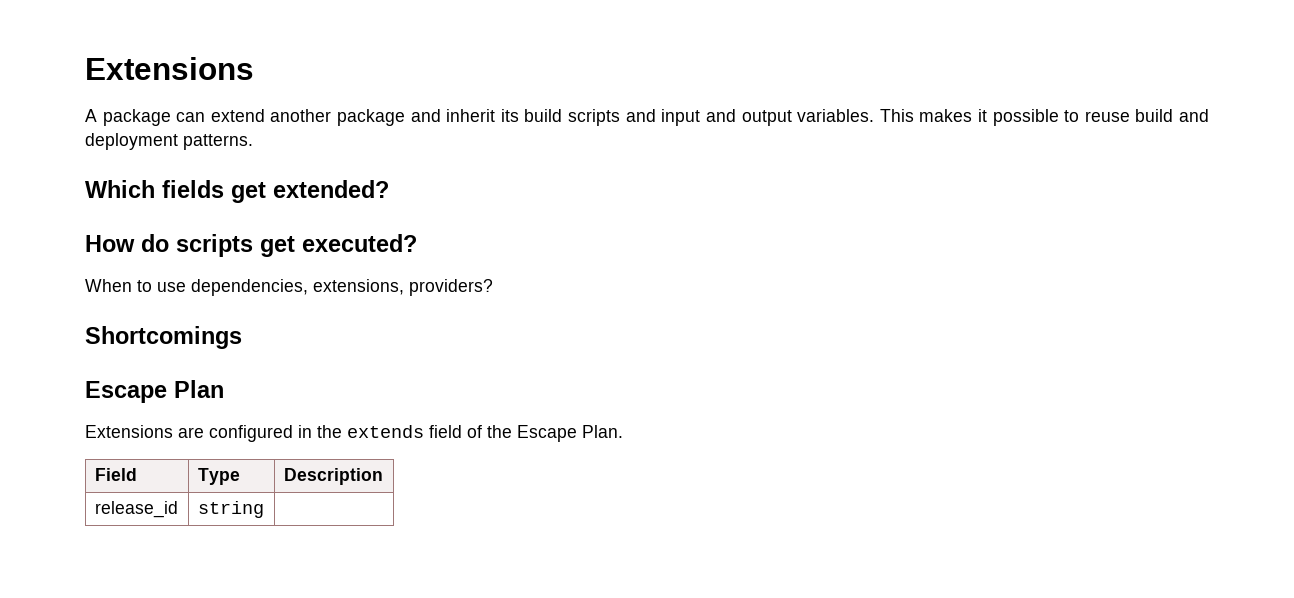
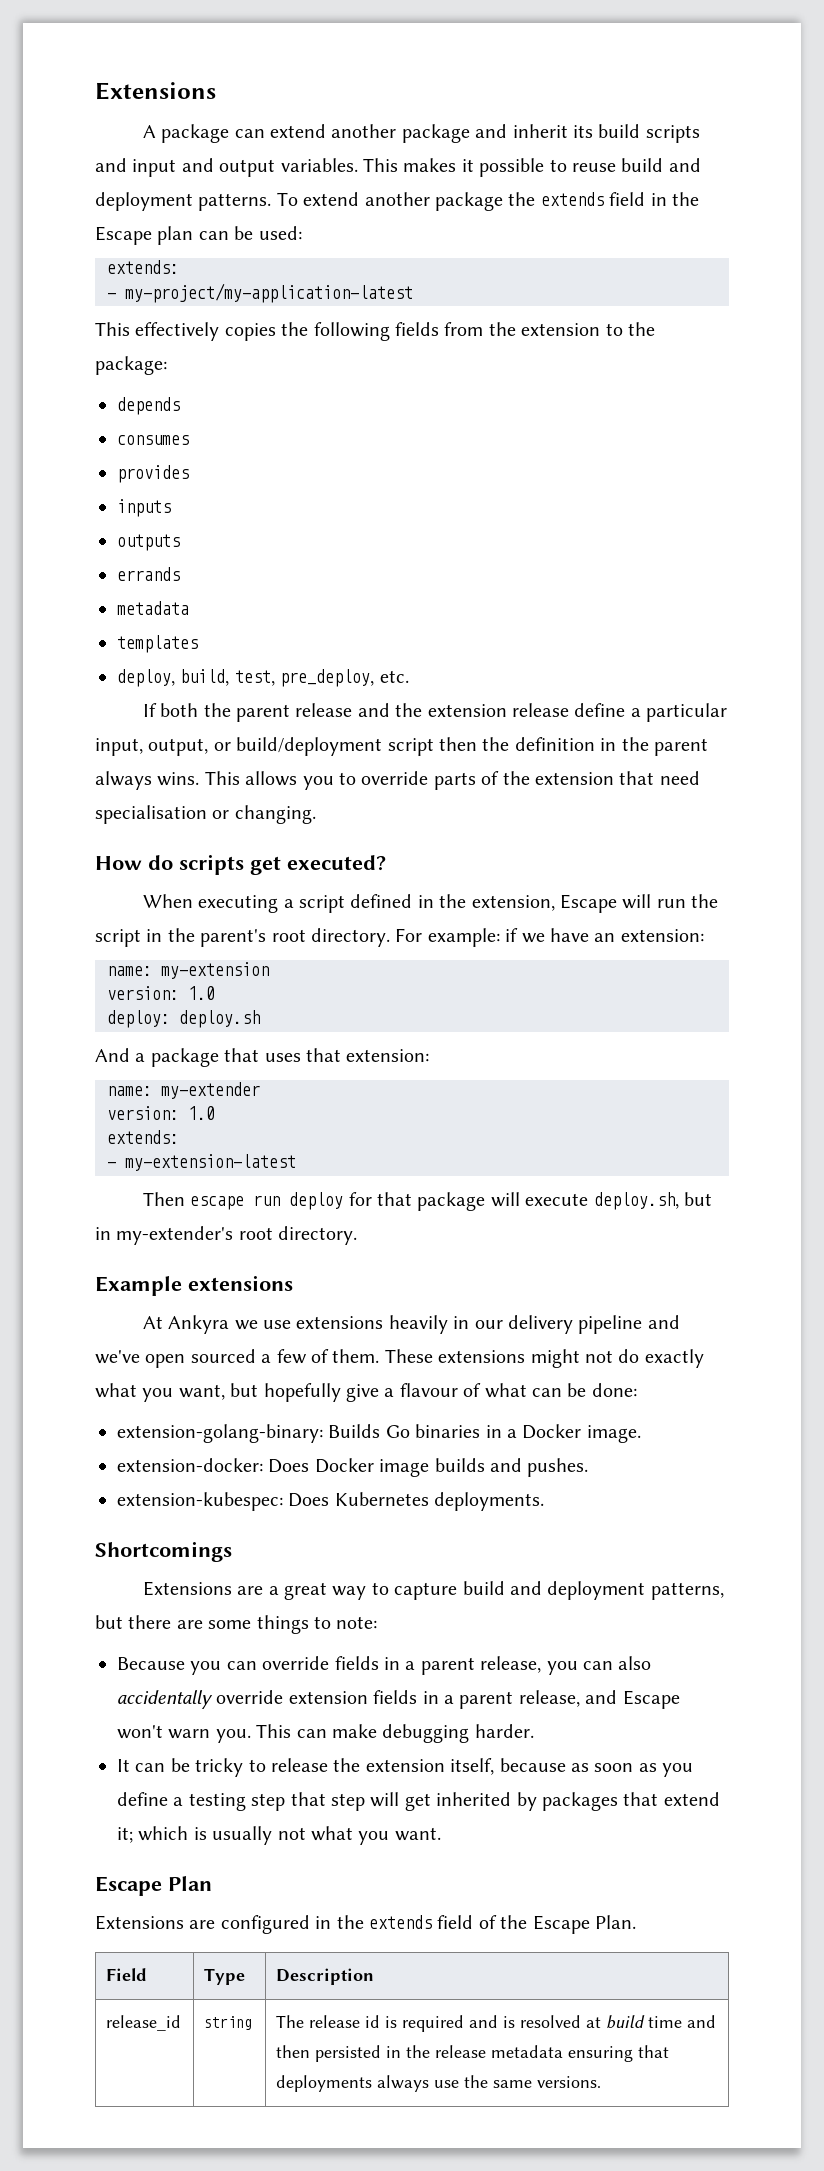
- This makes it possible to reuse build and deployment patterns.
- Which fields get extended?
+ This makes it possible to reuse build and deployment patterns. To extend another package the extends field in the Escape plan can be used:
+ extends:
+ - my-project/my-application-latest
+ This effectively copies the following fields from the extension to the package:
+ depends
+ consumes
+ provides
+ inputs
+ outputs
+ errands
+ metadata
+ templates
+ deploy, build, test, pre_deploy, etc.
+ If both the parent release and the extension release define a particular input, output, or build/deployment script then the definition in the parent always wins. This allows you to override parts of the extension that need specialisation or changing.
- When to use dependencies, extensions, providers?
+ When executing a script defined in the extension, Escape will run the script in the parent's root directory. For example: if we have an extension:
+ name: my-extension
+ version: 1.0
+ deploy: deploy.sh
+ And a package that uses that extension:
+ name: my-extender
+ version: 1.0
+ extends:
+ - my-extension-latest
+ Then escape run deploy for that package will execute deploy.sh, but in my-extender's root directory.
+ Example extensions
+ At Ankyra we use extensions heavily in our delivery pipeline and we've open sourced a few of them. These extensions might not do exactly what you want, but hopefully give a flavour of what can be done:
+ extension-golang-binary: Builds Go binaries in a Docker image.
+ extension-docker: Does Docker image builds and pushes.
+ extension-kubespec: Does Kubernetes deployments.
  Shortcomings
+ Extensions are a great way to capture build and deployment patterns, but there are some things to note:
+ Because you can override fields in a parent release, you can also accidentally override extension fields in a parent release, and Escape won't warn you. This can make debugging harder.
+ It can be tricky to release the extension itself, because as soon as you define a testing step that step will get inherited by packages that extend it; which is usually not what you want.
- release_id | string |
+ release_id | string | The release id is required and is resolved at build time and then persisted in the release metadata ensuring that deployments always use the same versions.

